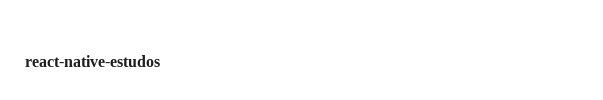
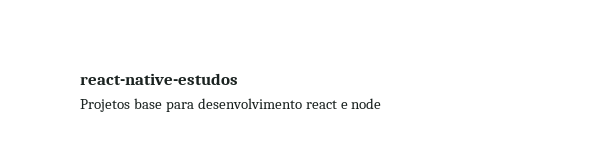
+ Projetos base para desenvolvimento react e node

